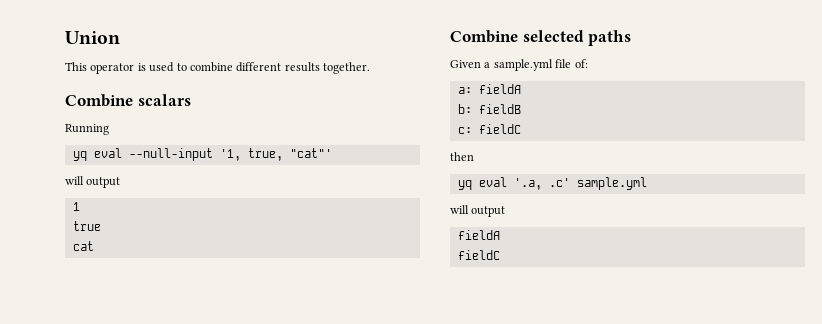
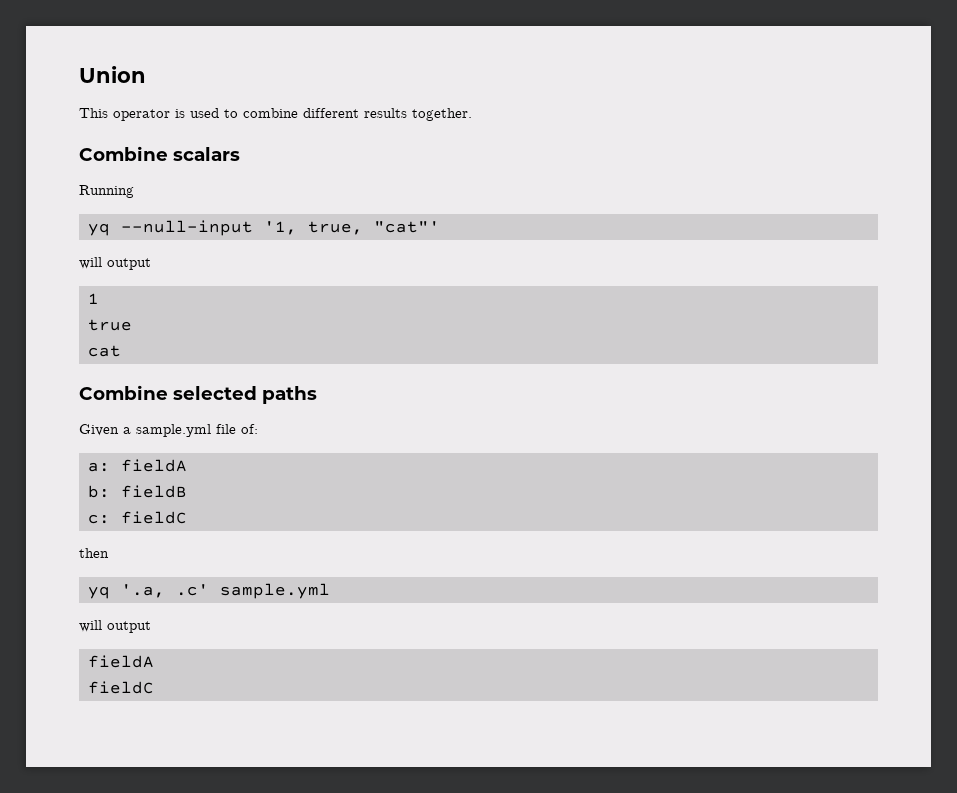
- yq eval --null-input '1, true, "cat"'
+ yq --null-input '1, true, "cat"'
- yq eval '.a, .c' sample.yml
+ yq '.a, .c' sample.yml

